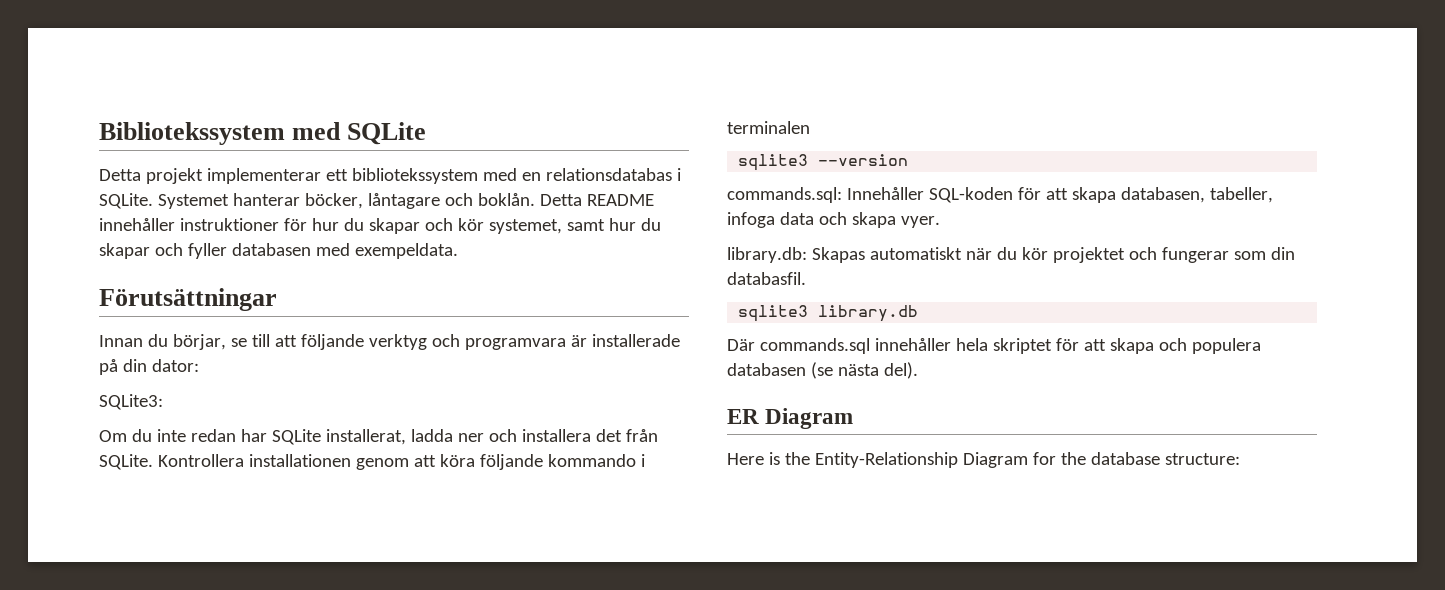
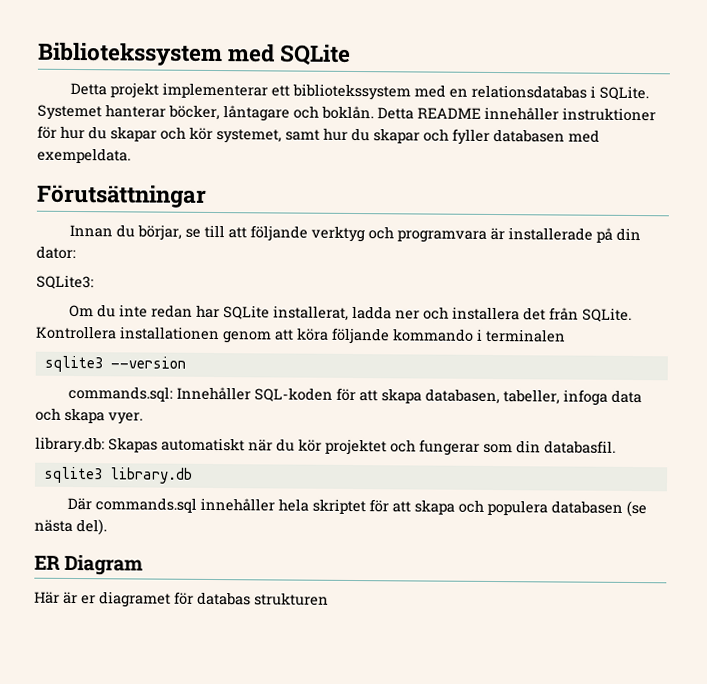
- Here is the Entity-Relationship Diagram for the database structure:
+ Här är er diagramet för databas strukturen

